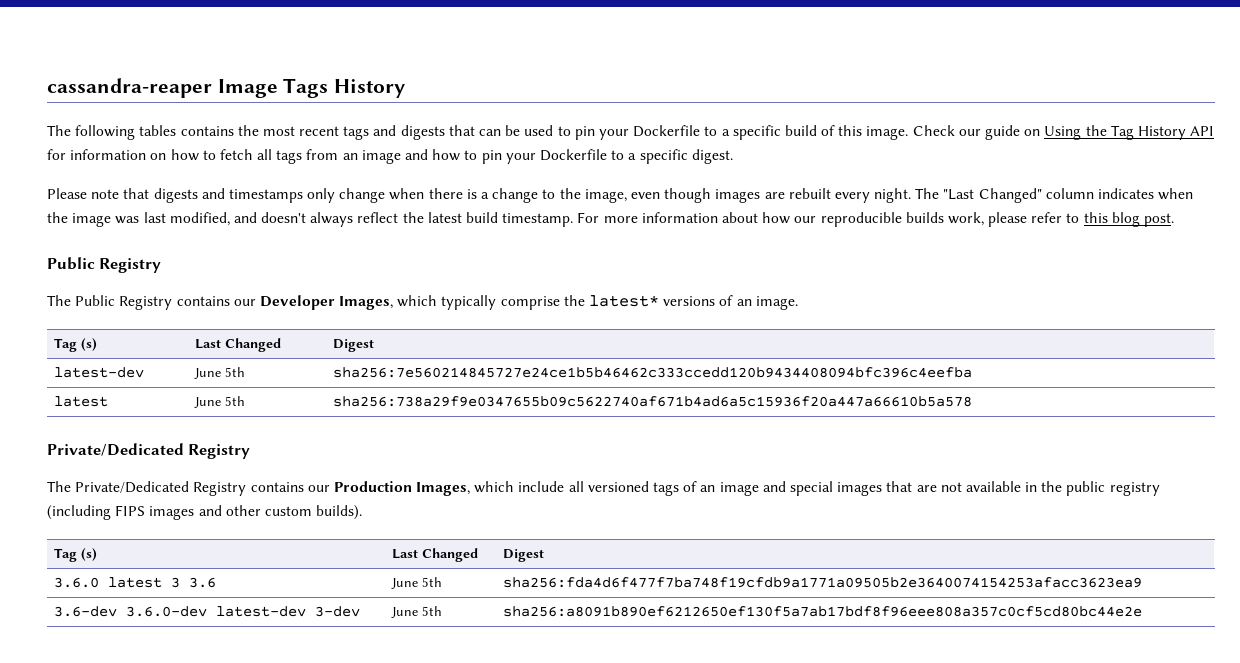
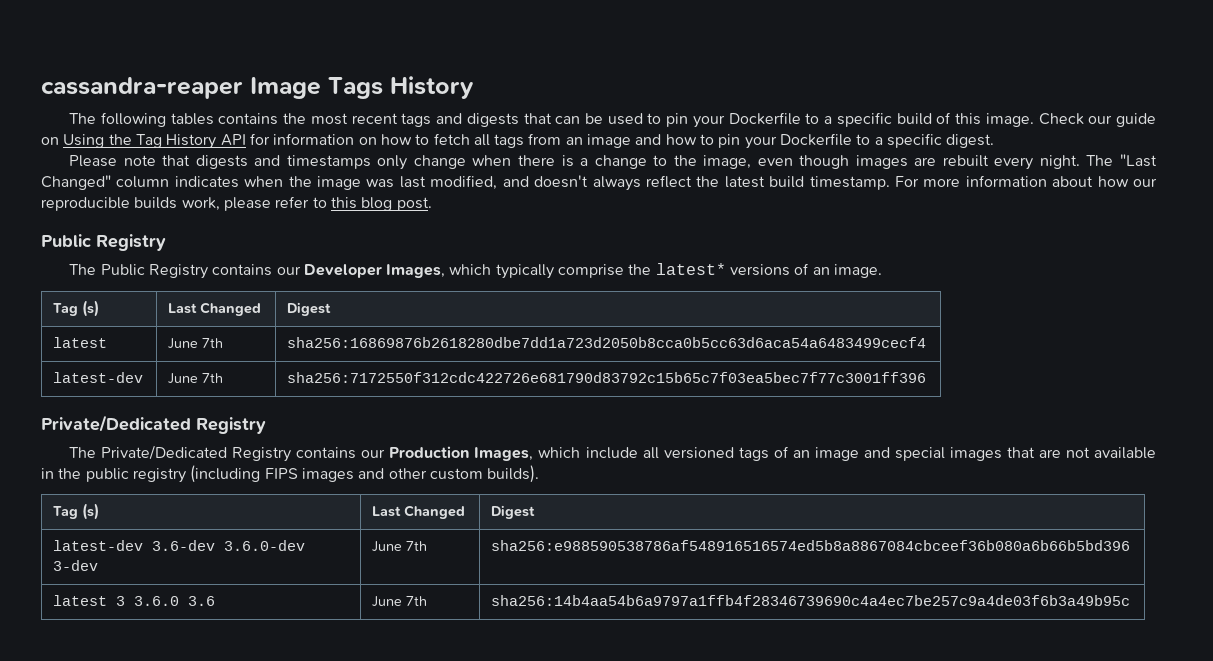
- latest-dev | June 5th | sha256:7e560214845727e24ce1b5b46462c333ccedd120b9434408094bfc396c4eefba
- latest | June 5th | sha256:738a29f9e0347655b09c5622740af671b4ad6a5c15936f20a447a66610b5a578
+ latest | June 7th | sha256:16869876b2618280dbe7dd1a723d2050b8cca0b5cc63d6aca54a6483499cecf4
+ latest-dev | June 7th | sha256:7172550f312cdc422726e681790d83792c15b65c7f03ea5bec7f77c3001ff396
- 3.6.0 latest 3 3.6 | June 5th | sha256:fda4d6f477f7ba748f19cfdb9a1771a09505b2e3640074154253afacc3623ea9
- 3.6-dev 3.6.0-dev latest-dev 3-dev | June 5th | sha256:a8091b890ef6212650ef130f5a7ab17bdf8f96eee808a357c0cf5cd80bc44e2e
+ latest-dev 3.6-dev 3.6.0-dev 3-dev | June 7th | sha256:e988590538786af548916516574ed5b8a8867084cbceef36b080a6b66b5bd396
+ latest 3 3.6.0 3.6 | June 7th | sha256:14b4aa54b6a9797a1ffb4f28346739690c4a4ec7be257c9a4de03f6b3a49b95c

